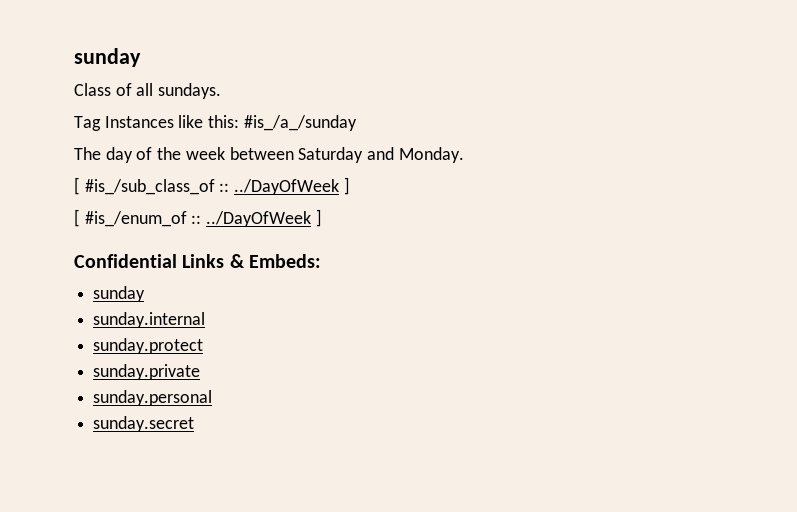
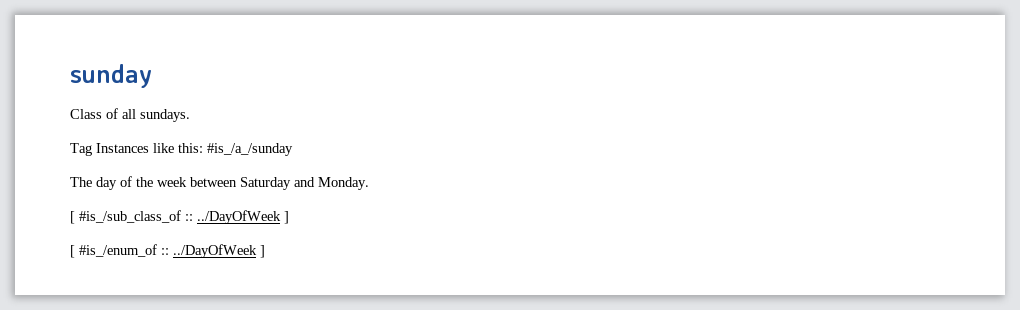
- Confidential Links & Embeds:
- sunday
- sunday.internal
- sunday.protect
- sunday.private
- sunday.personal
- sunday.secret

